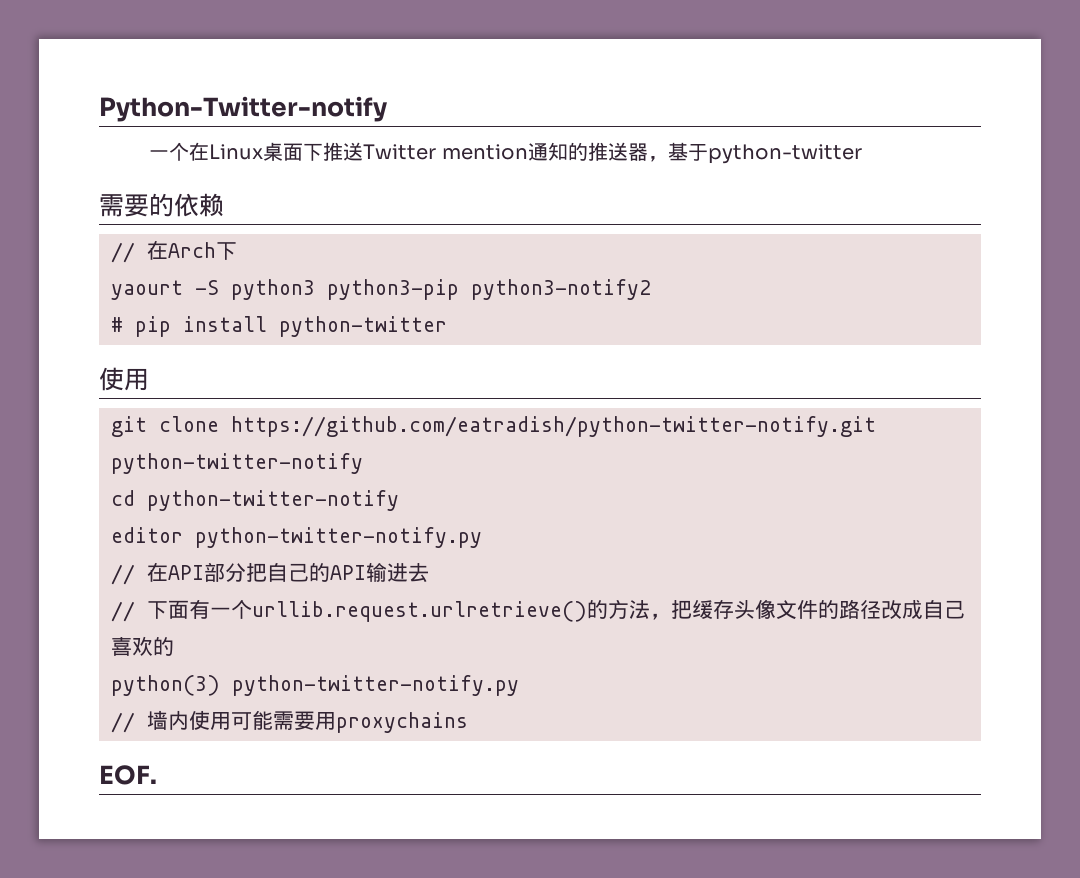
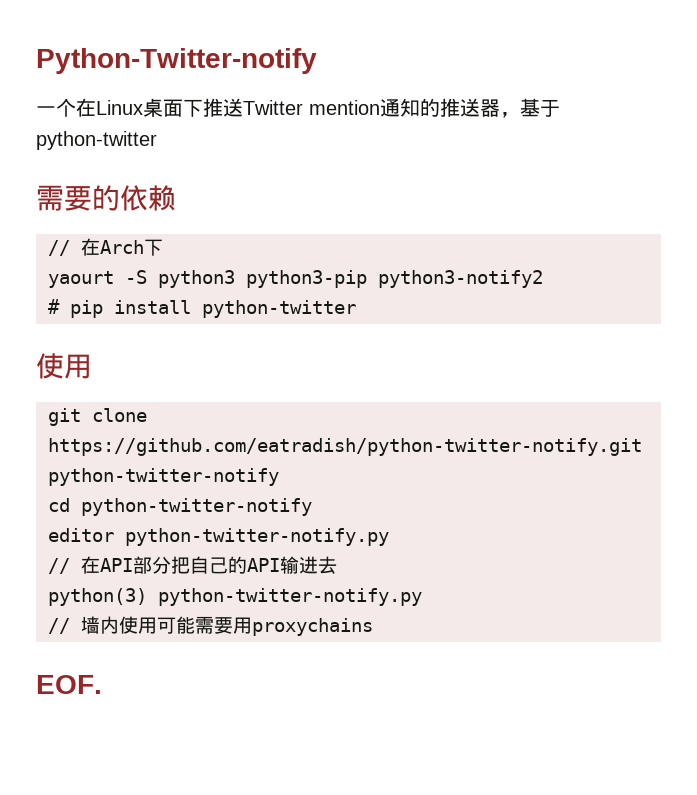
- // 下面有一个urllib.request.urlretrieve()的方法，把缓存头像文件的路径改成自己喜欢的

